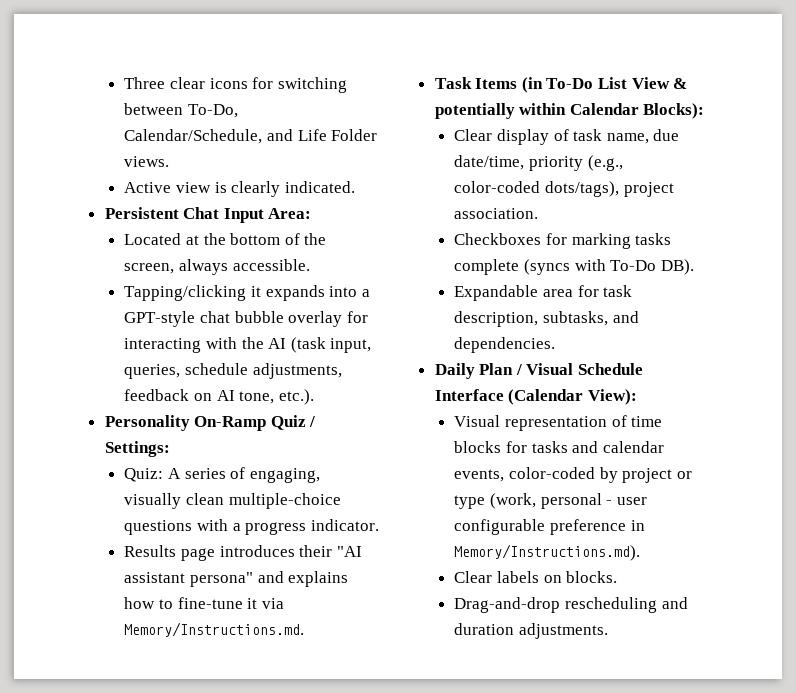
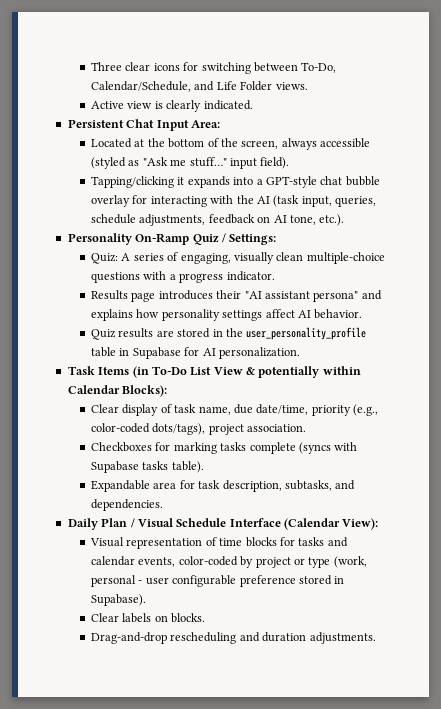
- Located at the bottom of the screen, always accessible.
+ Located at the bottom of the screen, always accessible (styled as "Ask me stuff…" input field).
- Results page introduces their "AI assistant persona" and explains how to fine-tune it via Memory/Instructions.md.
+ Results page introduces their "AI assistant persona" and explains how personality settings affect AI behavior.
+ Quiz results are stored in the user_personality_profile table in Supabase for AI personalization.
- Checkboxes for marking tasks complete (syncs with To-Do DB).
+ Checkboxes for marking tasks complete (syncs with Supabase tasks table).
- Visual representation of time blocks for tasks and calendar events, color-coded by project or type (work, personal - user configurable preference in Memory/Instructions.md).
+ Visual representation of time blocks for tasks and calendar events, color-coded by project or type (work, personal - user configurable preference stored in Supabase).

